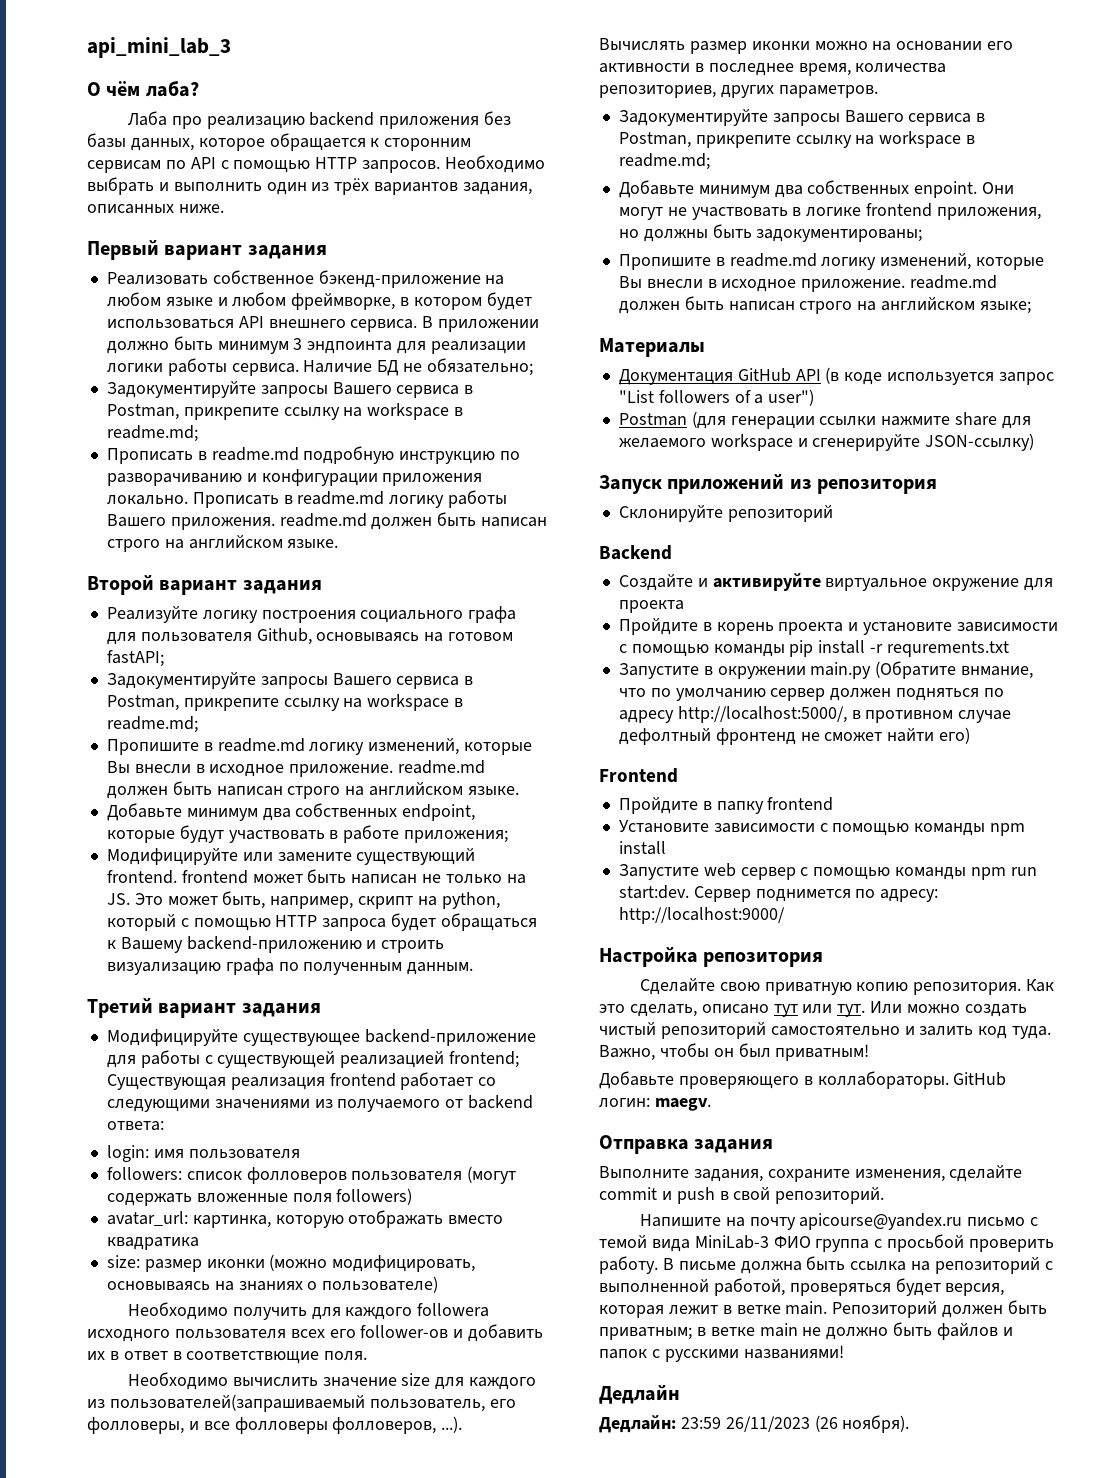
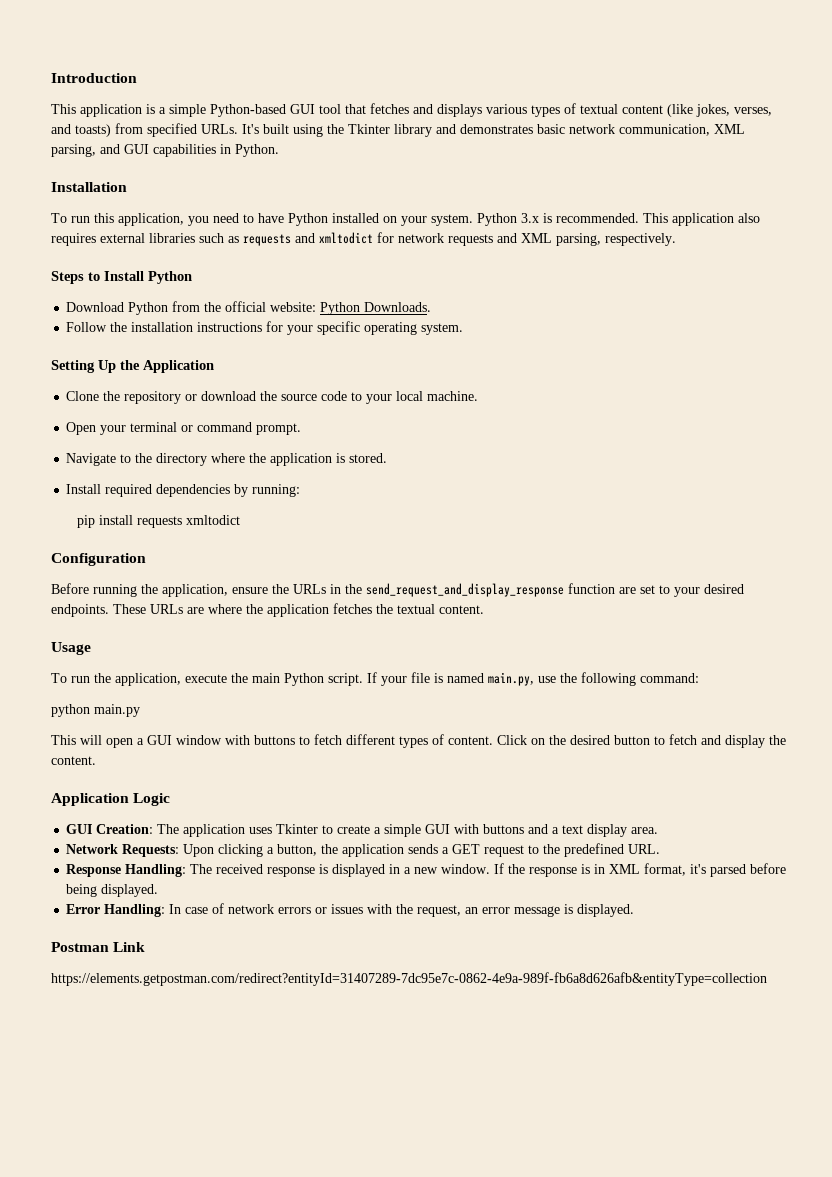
- api_mini_lab_3
- О чём лаба?
- Лаба про реализацию backend приложения без базы данных, которое обращается к сторонним сервисам по API с помощью HTTP запросов. Необходимо выбрать и выполнить один из трёх вариантов задания, описанных ниже.
- Первый вариант задания
- Реализовать собственное бэкенд-приложение на любом языке и любом фреймворке, в котором будет использоваться API внешнего сервиса. В приложении должно быть минимум 3 эндпоинта для реализации логики работы сервиса. Наличие БД не обязательно;
- Задокументируйте запросы Вашего сервиса в Postman, прикрепите ссылку на workspace в readme.md;
- Прописать в readme.md подробную инструкцию по разворачиванию и конфигурации приложения локально. Прописать в readme.md логику работы Вашего приложения. readme.md должен быть написан строго на английском языке.
- Второй вариант задания
- Реализуйте логику построения социального графа для пользователя Github, основываясь на готовом fastAPI;
- Задокументируйте запросы Вашего сервиса в Postman, прикрепите ссылку на workspace в readme.md;
- Пропишите в readme.md логику изменений, которые Вы внесли в исходное приложение. readme.md должен быть написан строго на английском языке.
- Добавьте минимум два собственных endpoint, которые будут участвовать в работе приложения;
- Модифицируйте или замените существующий frontend. frontend может быть написан не только на JS. Это может быть, например, скрипт на python, который с помощью HTTP запроса будет обращаться к Вашему backend-приложению и строить визуализацию графа по полученным данным.
- Третий вариант задания
- Модифицируйте существующее backend-приложение для работы с существующей реализацией frontend; Существующая реализация frontend работает со следующими значениями из получаемого от backend ответа:
- login: имя пользователя
- followers: список фолловеров пользователя (могут содержать вложенные поля followers)
- avatar_url: картинка, которую отображать вместо квадратика
- size: размер иконки (можно модифицировать, основываясь на знаниях о пользователе)
- Необходимо получить для каждого followera исходного пользователя всех его follower-ов и добавить их в ответ в соответствющие поля.
- Необходимо вычислить значение size для каждого из пользователей(запрашиваемый пользователь, его фолловеры, и все фолловеры фолловеров, ...). Вычислять размер иконки можно на основании его активности в последнее время, количества репозиториев, других параметров.
- Задокументируйте запросы Вашего сервиса в Postman, прикрепите ссылку на workspace в readme.md;
- Добавьте минимум два собственных enpoint. Они могут не участвовать в логике frontend приложения, но должны быть задокументированы;
- Пропишите в readme.md логику изменений, которые Вы внесли в исходное приложение. readme.md должен быть написан строго на английском языке;
- Материалы
- Документация GitHub API (в коде используется запрос "List followers of a user")
- Postman (для генерации ссылки нажмите share для желаемого workspace и сгенерируйте JSON-ссылку)
- Запуск приложений из репозитория
- Склонируйте репозиторий
- Backend
- Создайте и активируйте виртуальное окружение для проекта
- Пройдите в корень проекта и установите зависимости с помощью команды pip install -r requrements.txt
- Запустите в окружении main.py (Обратите внмание, что по умолчанию сервер должен подняться по адресу http://localhost:5000/, в противном случае дефолтный фронтенд не сможет найти его)
- Frontend
- Пройдите в папку frontend
- Установите зависимости с помощью команды npm install
- Запустите web сервер с помощью команды npm run start:dev. Сервер поднимется по адресу: http://localhost:9000/
- Настройка репозитория
- Сделайте свою приватную копию репозитория. Как это сделать, описано тут или тут. Или можно создать чистый репозиторий самостоятельно и залить код туда. Важно, чтобы он был приватным!
- Добавьте проверяющего в коллабораторы. GitHub логин: maegv.
- Отправка задания
- Выполните задания, сохраните изменения, сделайте commit и push в свой репозиторий.
- Напишите на почту apicourse@yandex.ru письмо с темой вида MiniLab-3 ФИО группа с просьбой проверить работу. В письме должна быть ссылка на репозиторий с выполненной работой, проверяться будет версия, которая лежит в ветке main. Репозиторий должен быть приватным; в ветке main не должно быть файлов и папок с русскими названиями!
- Дедлайн
- Дедлайн: 23:59 26/11/2023 (26 ноября).
+ Introduction
+ This application is a simple Python-based GUI tool that fetches and displays various types of textual content (like jokes, verses, and toasts) from specified URLs. It's built using the Tkinter library and demonstrates basic network communication, XML parsing, and GUI capabilities in Python.
+ Installation
+ To run this application, you need to have Python installed on your system. Python 3.x is recommended. This application also requires external libraries such as requests and xmltodict for network requests and XML parsing, respectively.
+ Steps to Install Python
+ Download Python from the official website: Python Downloads.
+ Follow the installation instructions for your specific operating system.
+ Setting Up the Application
+ Clone the repository or download the source code to your local machine.
+ Open your terminal or command prompt.
+ Navigate to the directory where the application is stored.
+ Install required dependencies by running:
+ pip install requests xmltodict
+ Configuration
+ Before running the application, ensure the URLs in the send_request_and_display_response function are set to your desired endpoints. These URLs are where the application fetches the textual content.
+ Usage
+ To run the application, execute the main Python script. If your file is named main.py, use the following command:
+ python main.py
+ This will open a GUI window with buttons to fetch different types of content. Click on the desired button to fetch and display the content.
+ Application Logic
+ GUI Creation: The application uses Tkinter to create a simple GUI with buttons and a text display area.
+ Network Requests: Upon clicking a button, the application sends a GET request to the predefined URL.
+ Response Handling: The received response is displayed in a new window. If the response is in XML format, it's parsed before being displayed.
+ Error Handling: In case of network errors or issues with the request, an error message is displayed.
+ Postman Link
+ https://elements.getpostman.com/redirect?entityId=31407289-7dc95e7c-0862-4e9a-989f-fb6a8d626afb&entityType=collection

